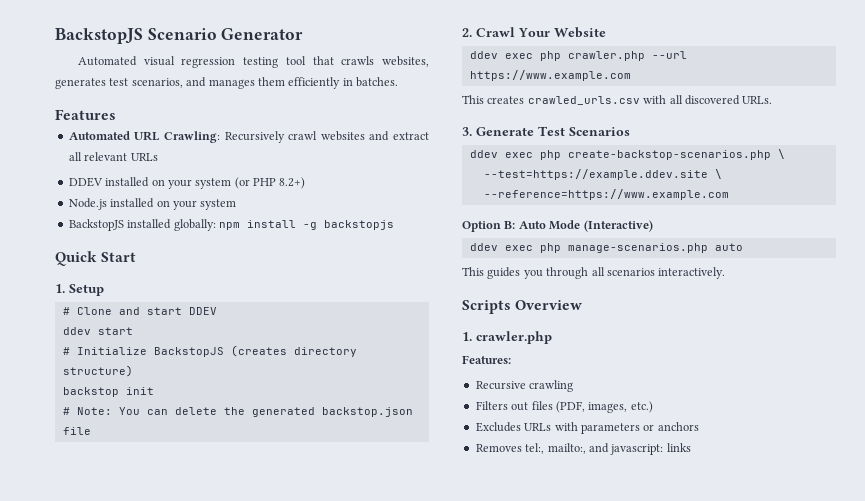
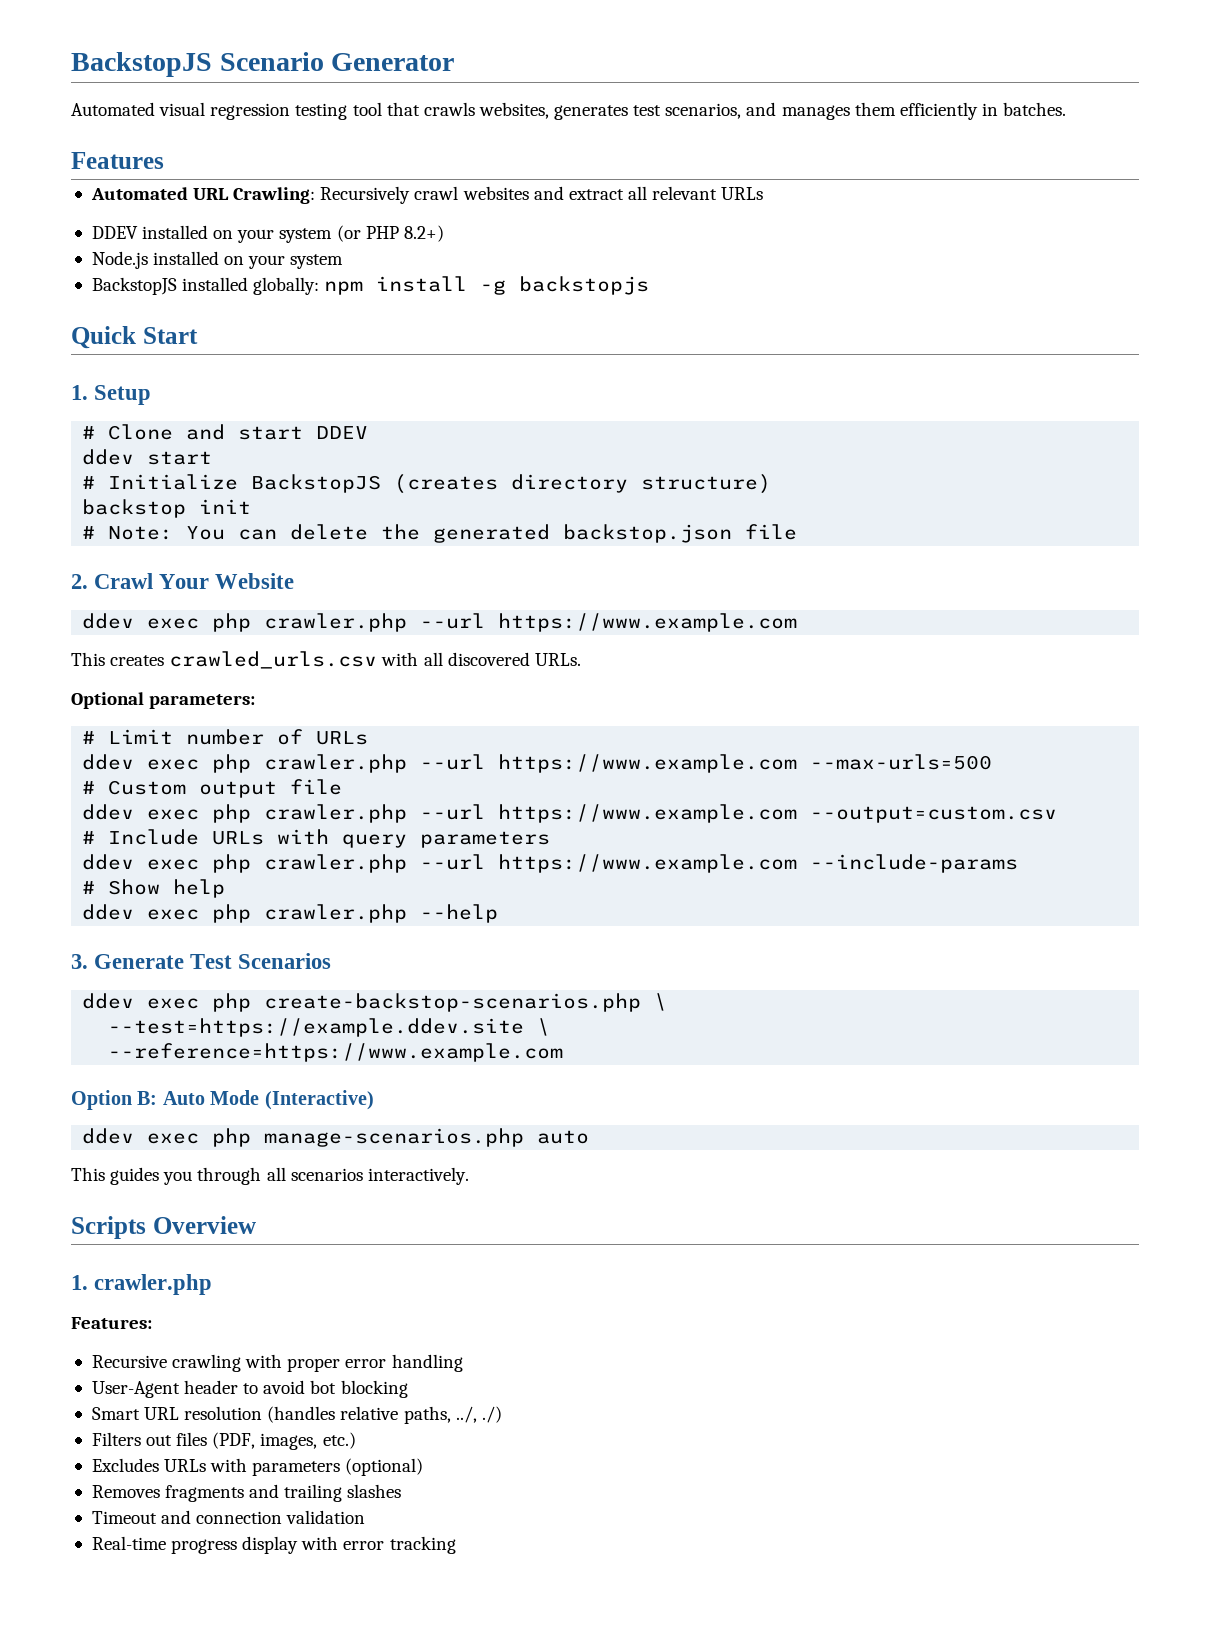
+ Optional parameters:
+ # Limit number of URLs
+ ddev exec php crawler.php --url https://www.example.com --max-urls=500
+ # Custom output file
+ ddev exec php crawler.php --url https://www.example.com --output=custom.csv
+ # Include URLs with query parameters
+ ddev exec php crawler.php --url https://www.example.com --include-params
+ # Show help
+ ddev exec php crawler.php --help
- Recursive crawling
+ Recursive crawling with proper error handling
+ User-Agent header to avoid bot blocking
+ Smart URL resolution (handles relative paths, ../, ./)
- Excludes URLs with parameters or anchors
+ Excludes URLs with parameters (optional)
- Removes tel:, mailto:, and javascript: links
+ Removes fragments and trailing slashes
+ Timeout and connection validation
+ Real-time progress display with error tracking

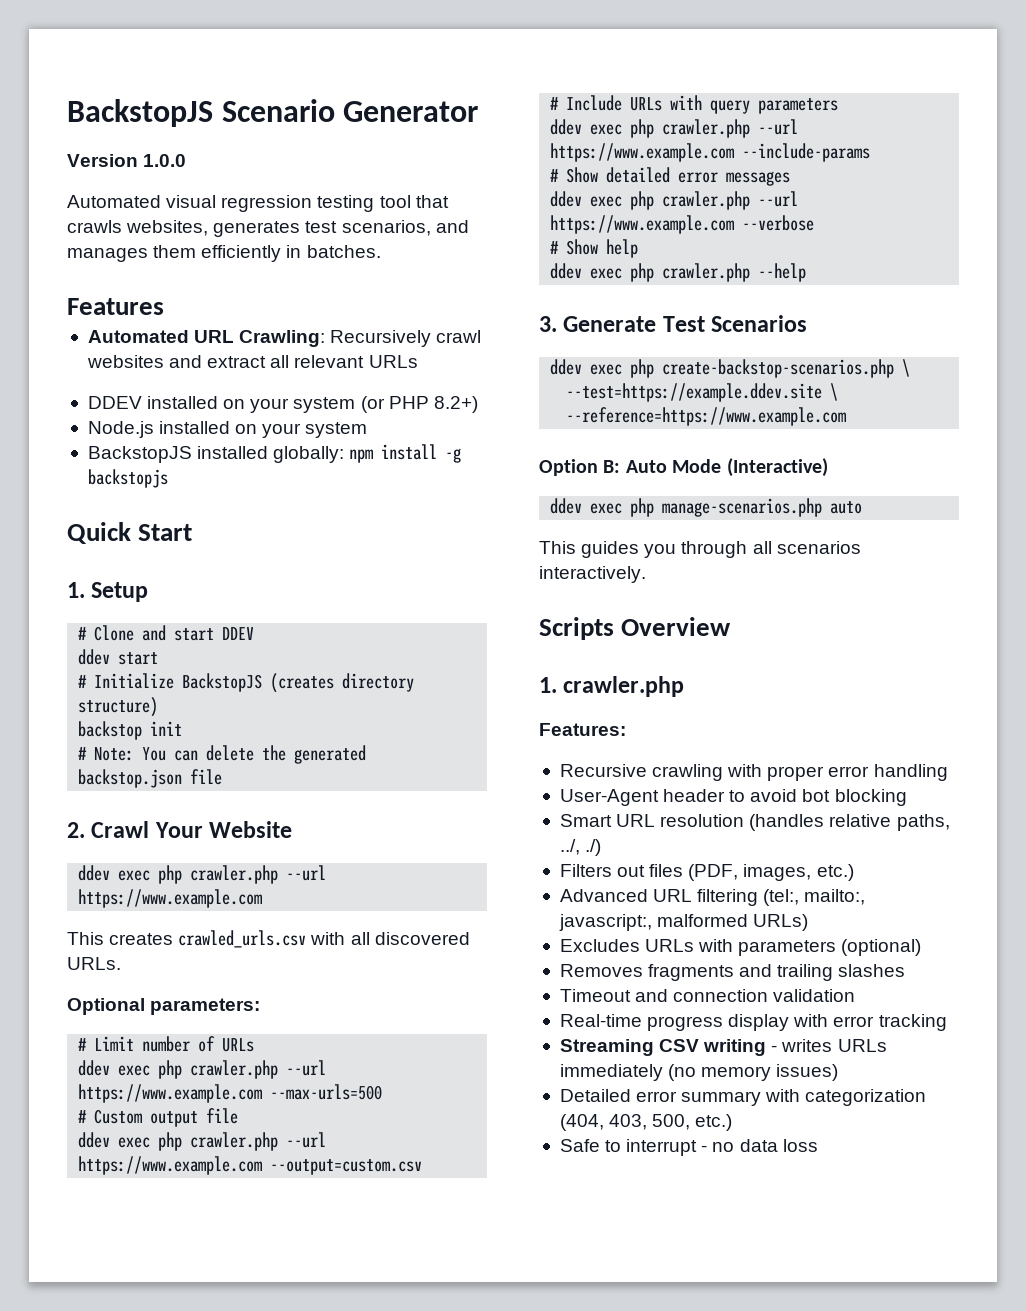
+ Version 1.0.0
+ # Show detailed error messages
+ ddev exec php crawler.php --url https://www.example.com --verbose
+ Advanced URL filtering (tel:, mailto:, javascript:, malformed URLs)
+ Streaming CSV writing - writes URLs immediately (no memory issues)
+ Detailed error summary with categorization (404, 403, 500, etc.)
+ Safe to interrupt - no data loss

